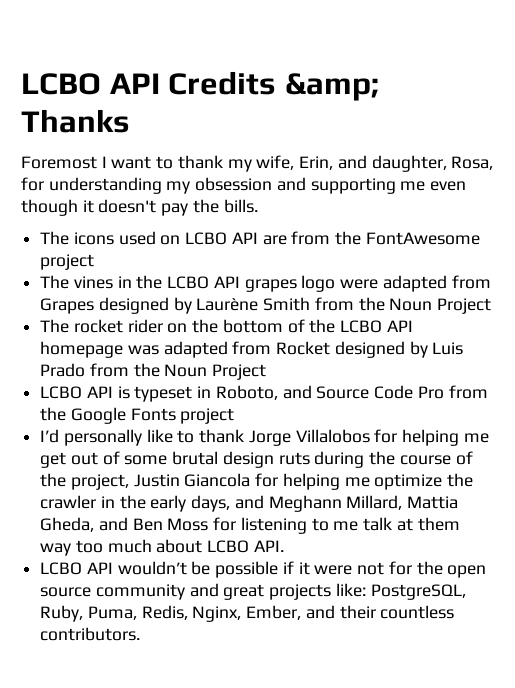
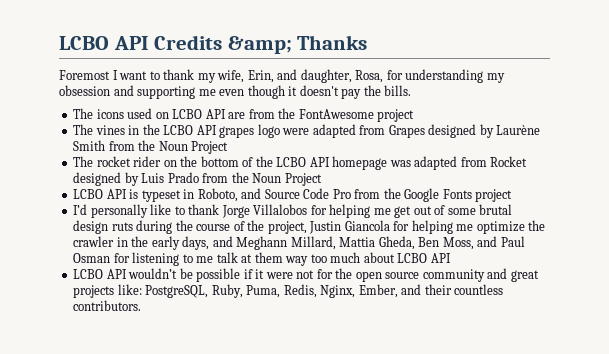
- I’d personally like to thank Jorge Villalobos for helping me get out of some brutal design ruts during the course of the project, Justin Giancola for helping me optimize the crawler in the early days, and Meghann Millard, Mattia Gheda, and Ben Moss for listening to me talk at them way too much about LCBO API.
+ I’d personally like to thank Jorge Villalobos for helping me get out of some brutal design ruts during the course of the project, Justin Giancola for helping me optimize the crawler in the early days, and Meghann Millard, Mattia Gheda, Ben Moss, and Paul Osman for listening to me talk at them way too much about LCBO API

